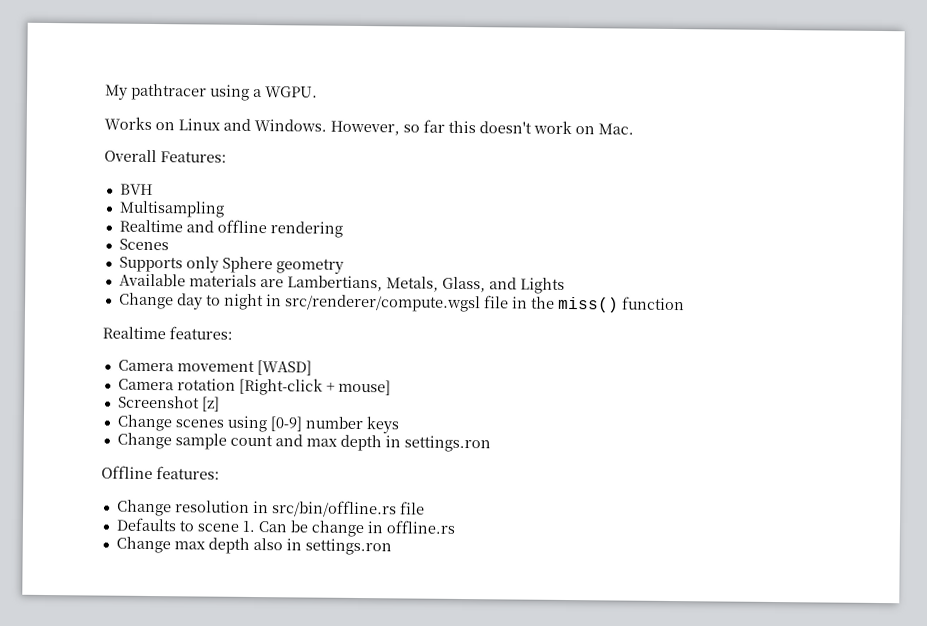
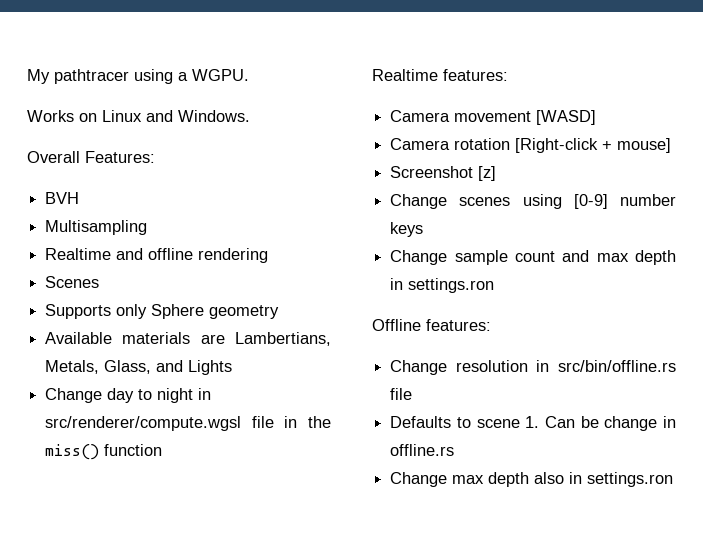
- However, so far this doesn't work on Mac.

